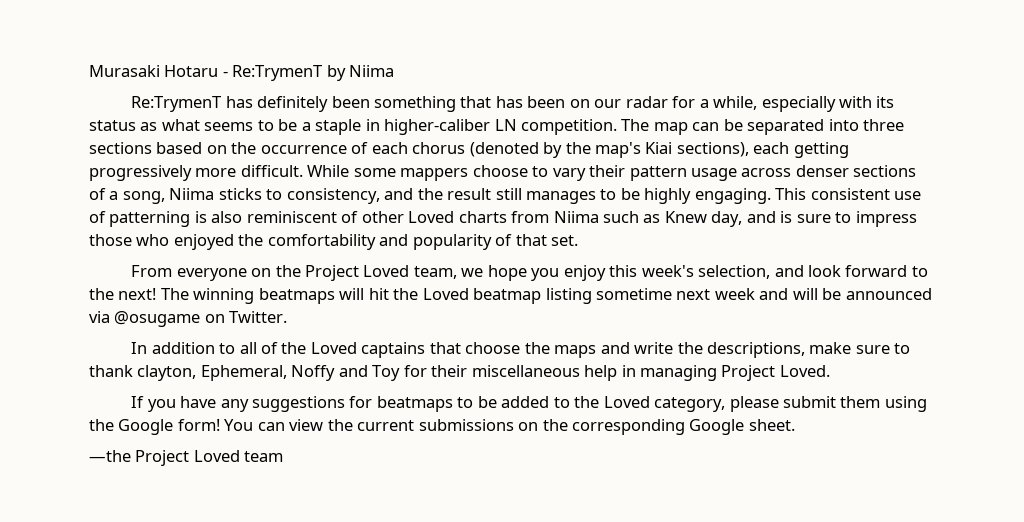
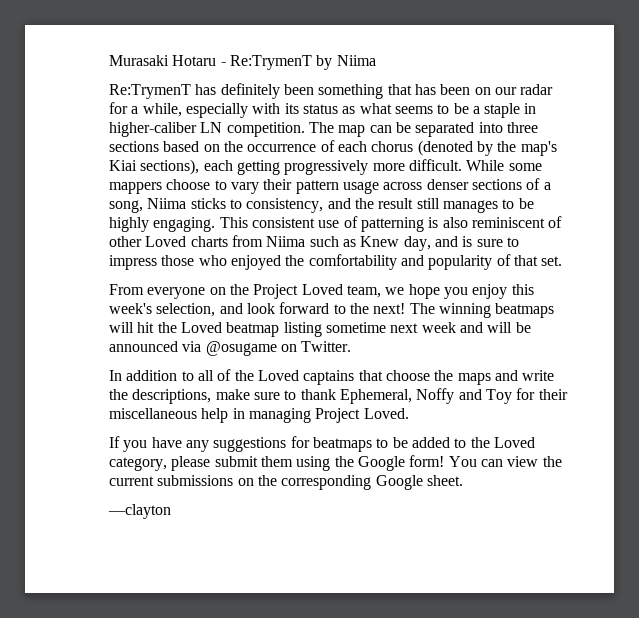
- In addition to all of the Loved captains that choose the maps and write the descriptions, make sure to thank clayton, Ephemeral, Noffy and Toy for their miscellaneous help in managing Project Loved.
+ In addition to all of the Loved captains that choose the maps and write the descriptions, make sure to thank Ephemeral, Noffy and Toy for their miscellaneous help in managing Project Loved.
- —the Project Loved team
+ —clayton

